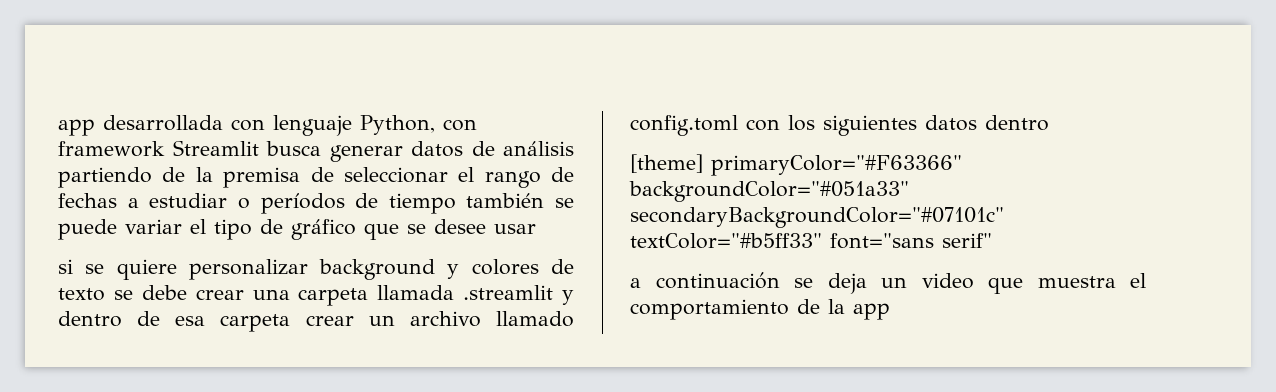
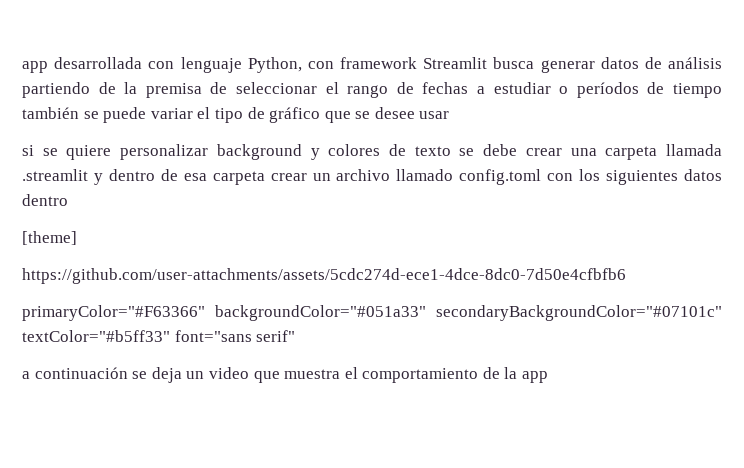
- [theme] primaryColor="#F63366" backgroundColor="#051a33" secondaryBackgroundColor="#07101c" textColor="#b5ff33" font="sans serif"
+ [theme]
+ https://github.com/user-attachments/assets/5cdc274d-ece1-4dce-8dc0-7d50e4cfbfb6
+ primaryColor="#F63366" backgroundColor="#051a33" secondaryBackgroundColor="#07101c" textColor="#b5ff33" font="sans serif"

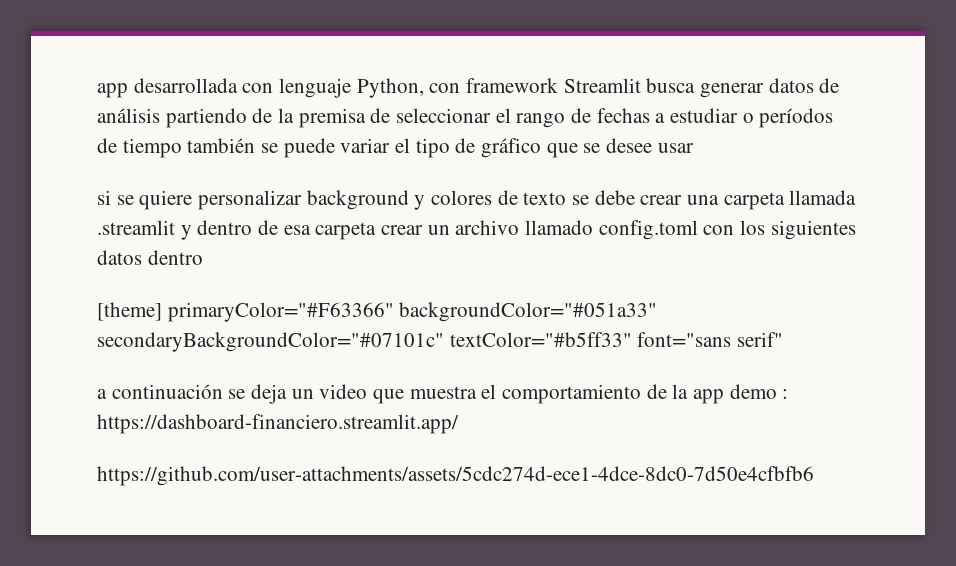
- [theme]
- https://github.com/user-attachments/assets/5cdc274d-ece1-4dce-8dc0-7d50e4cfbfb6
- primaryColor="#F63366" backgroundColor="#051a33" secondaryBackgroundColor="#07101c" textColor="#b5ff33" font="sans serif"
+ [theme] primaryColor="#F63366" backgroundColor="#051a33" secondaryBackgroundColor="#07101c" textColor="#b5ff33" font="sans serif"
- a continuación se deja un video que muestra el comportamiento de la app
+ a continuación se deja un video que muestra el comportamiento de la app demo : https://dashboard-financiero.streamlit.app/
+ https://github.com/user-attachments/assets/5cdc274d-ece1-4dce-8dc0-7d50e4cfbfb6

